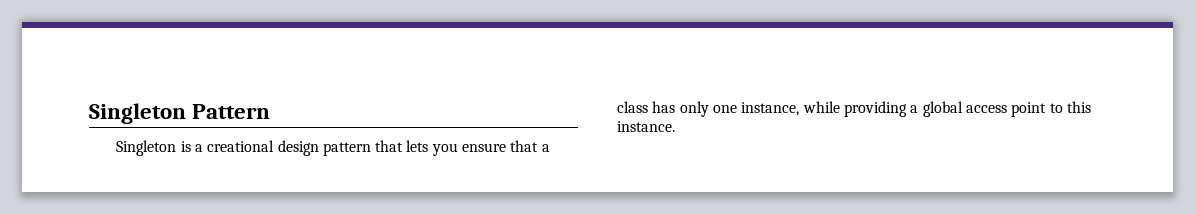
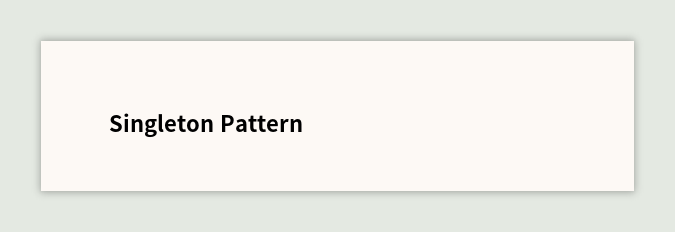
- Singleton is a creational design pattern that lets you ensure that a class has only one instance, while providing a global access point to this instance.

